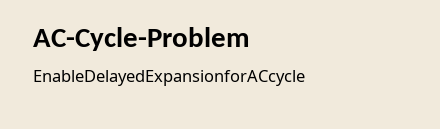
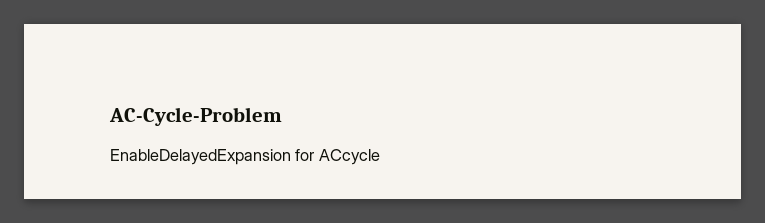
- EnableDelayedExpansionforACcycle
+ EnableDelayedExpansion for ACcycle

